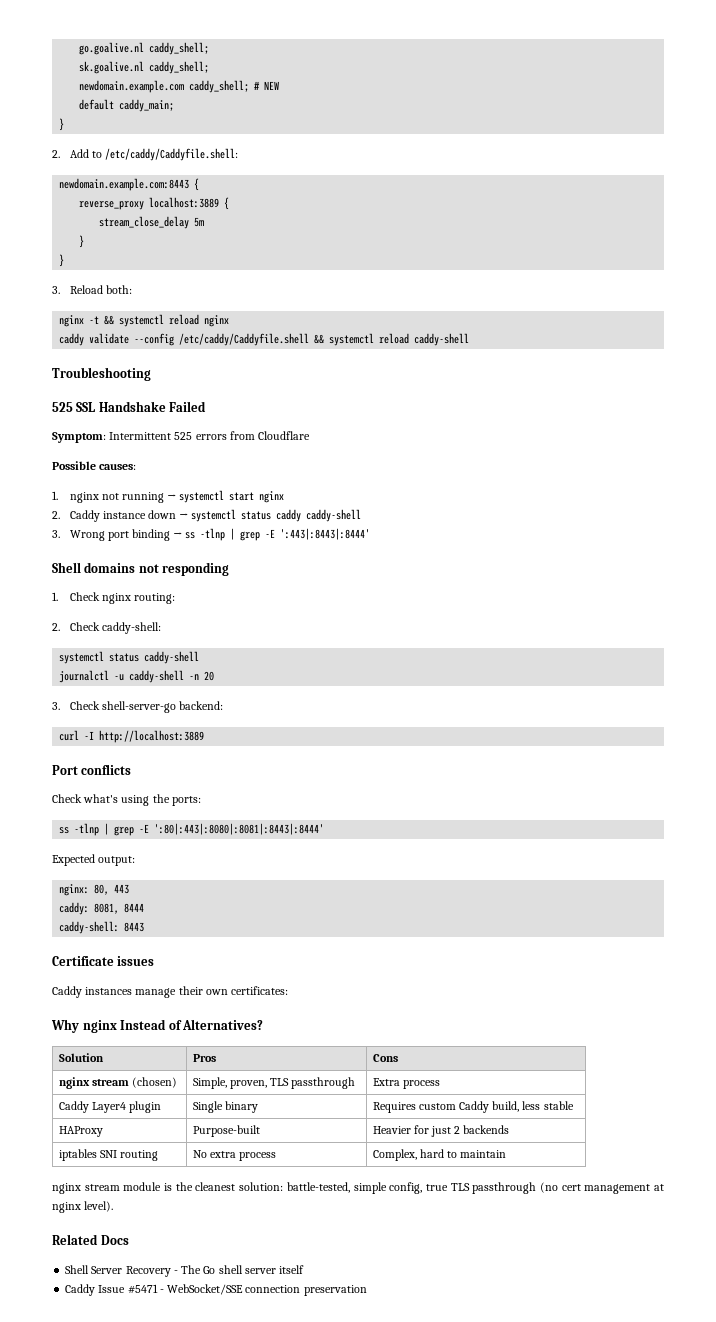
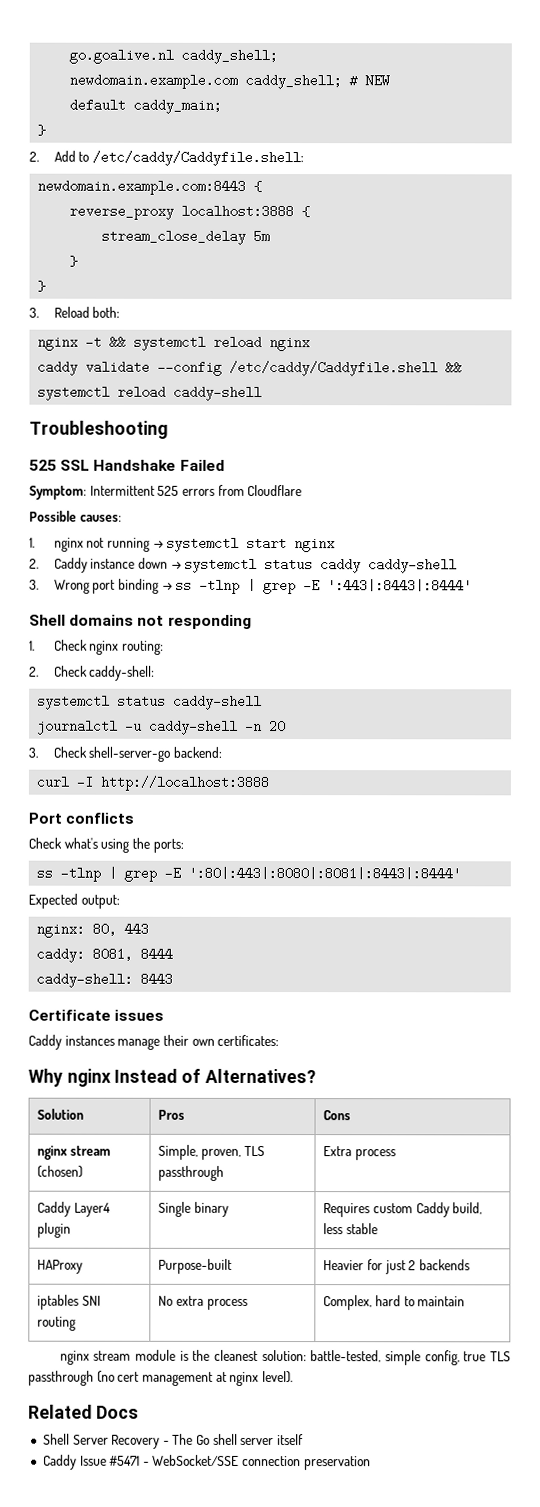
- sk.goalive.nl caddy_shell;
- reverse_proxy localhost:3889 {
+ reverse_proxy localhost:3888 {
- curl -I http://localhost:3889
+ curl -I http://localhost:3888

